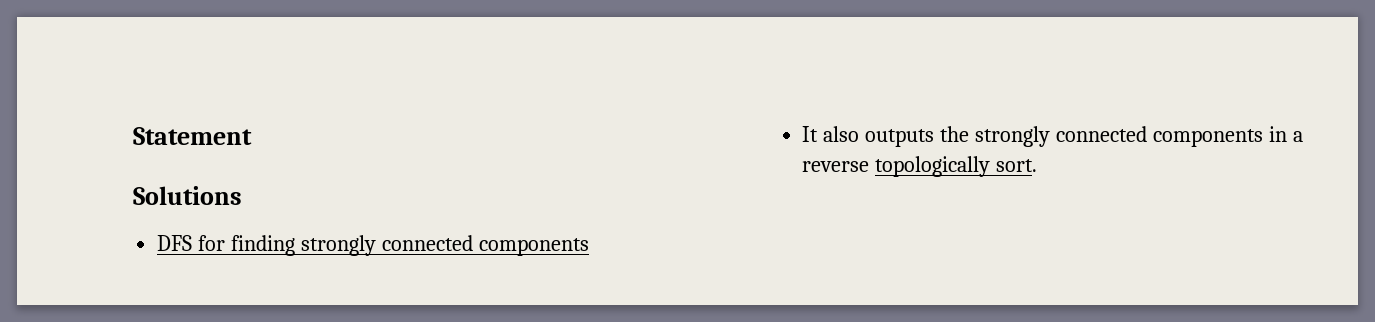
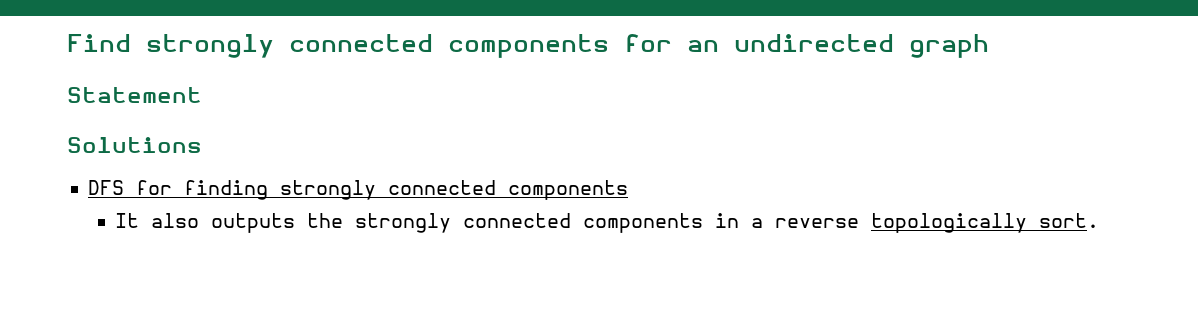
+ Find strongly connected components for an undirected graph

